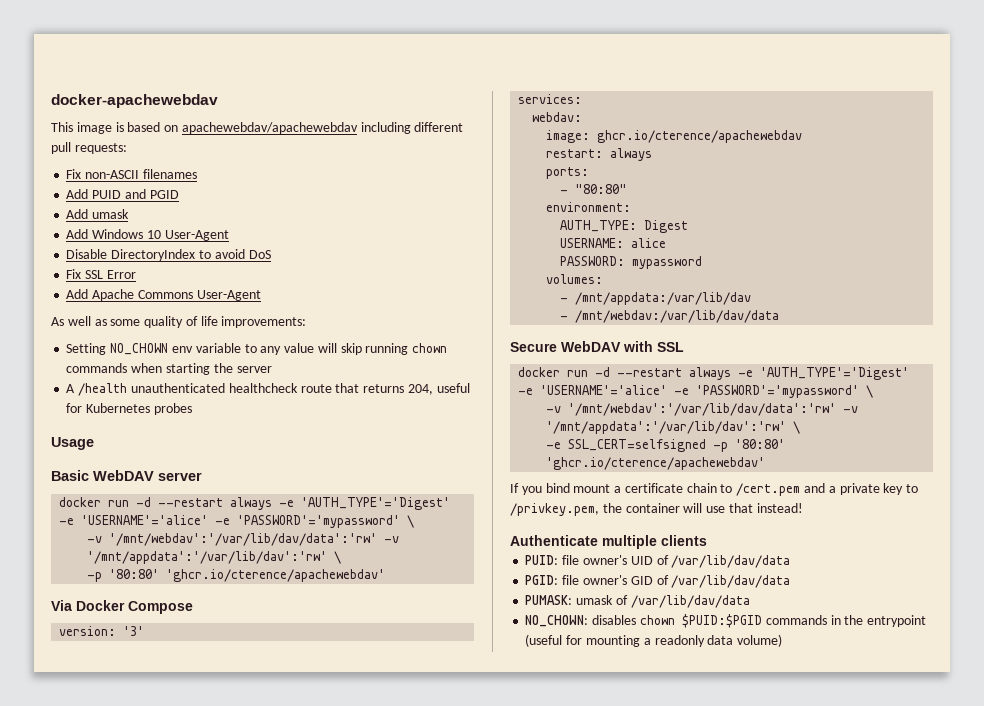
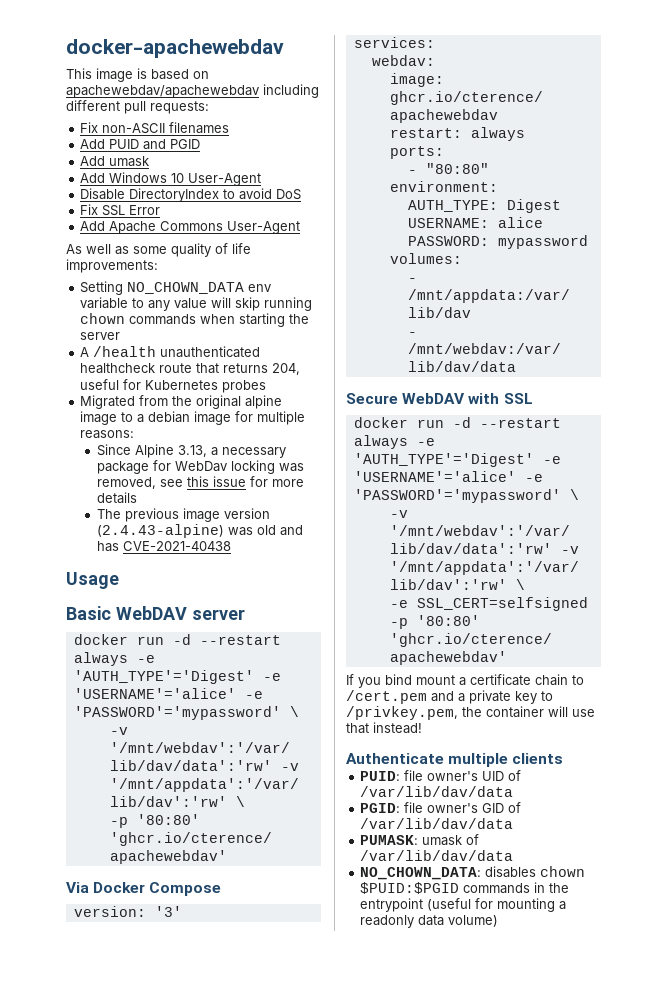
- Setting NO_CHOWN env variable to any value will skip running chown commands when starting the server
+ Setting NO_CHOWN_DATA env variable to any value will skip running chown commands when starting the server
+ Migrated from the original alpine image to a debian image for multiple reasons:
+ Since Alpine 3.13, a necessary package for WebDav locking was removed, see this issue for more details
+ The previous image version (2.4.43-alpine) was old and has CVE-2021-40438
- NO_CHOWN: disables chown $PUID:$PGID commands in the entrypoint (useful for mounting a readonly data volume)
+ NO_CHOWN_DATA: disables chown $PUID:$PGID commands in the entrypoint (useful for mounting a readonly data volume)

